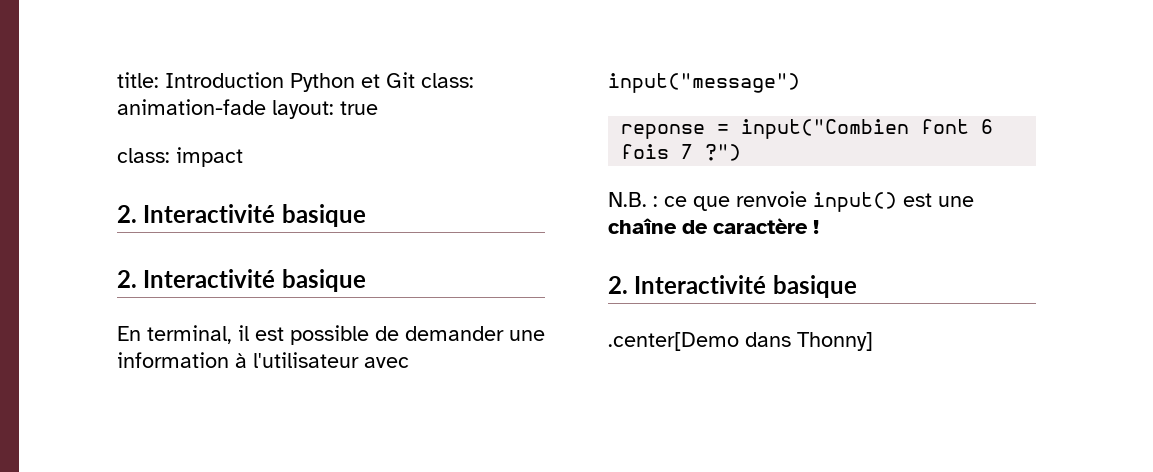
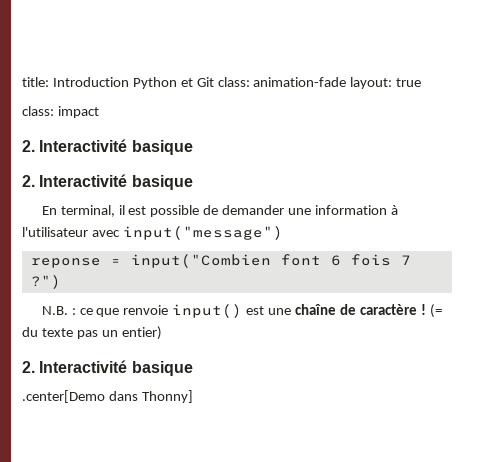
+ (= du texte pas un entier)

